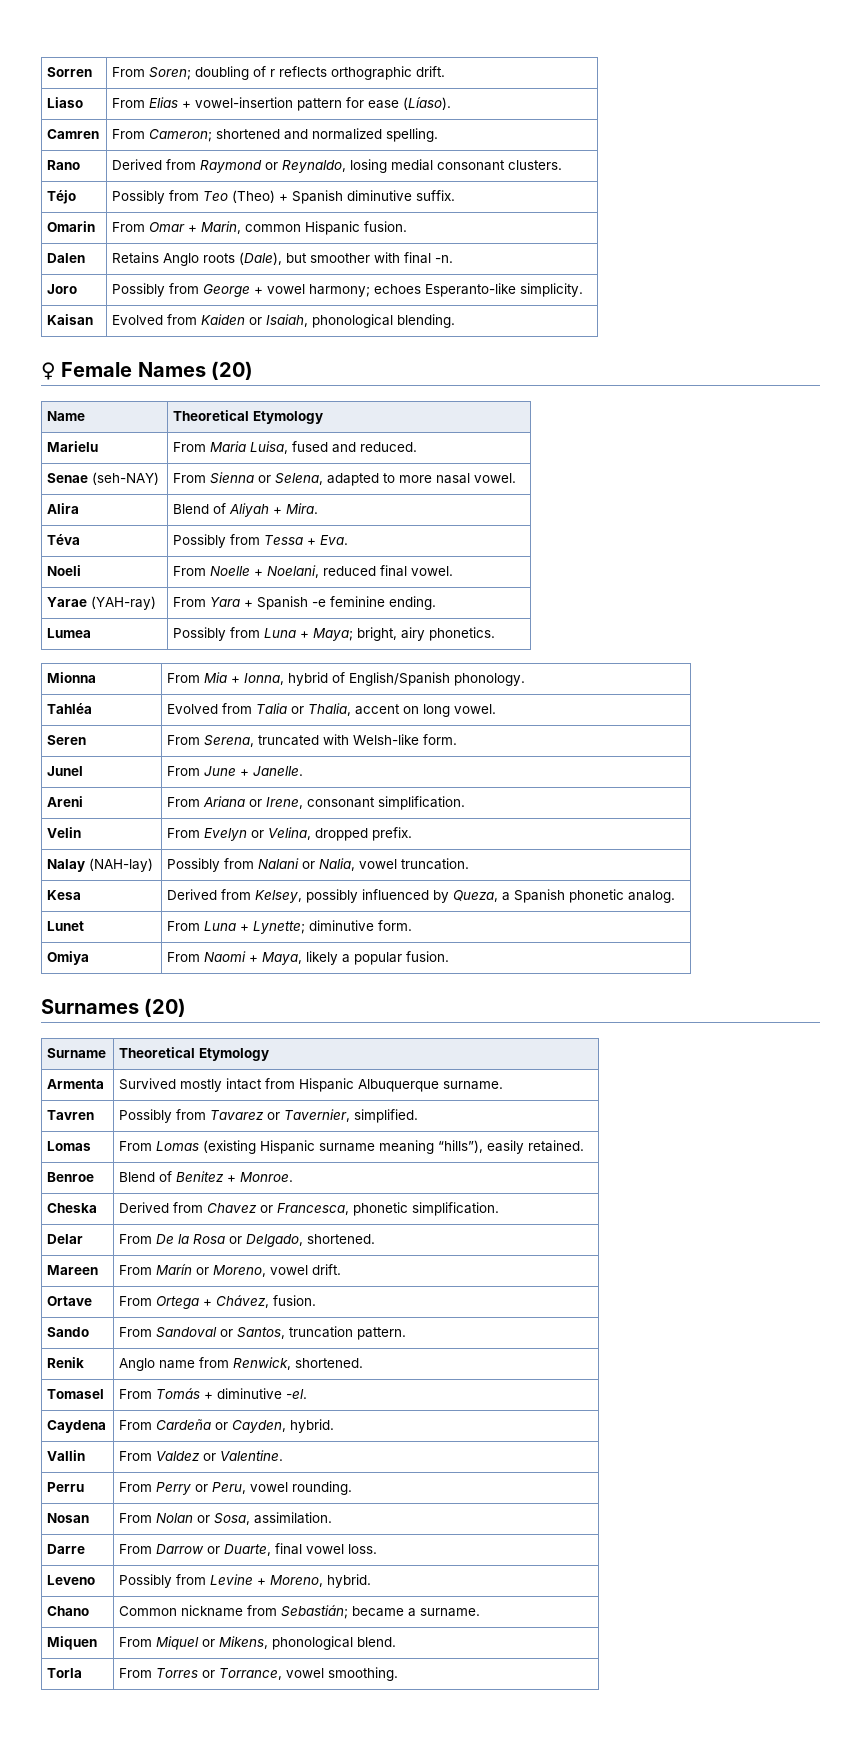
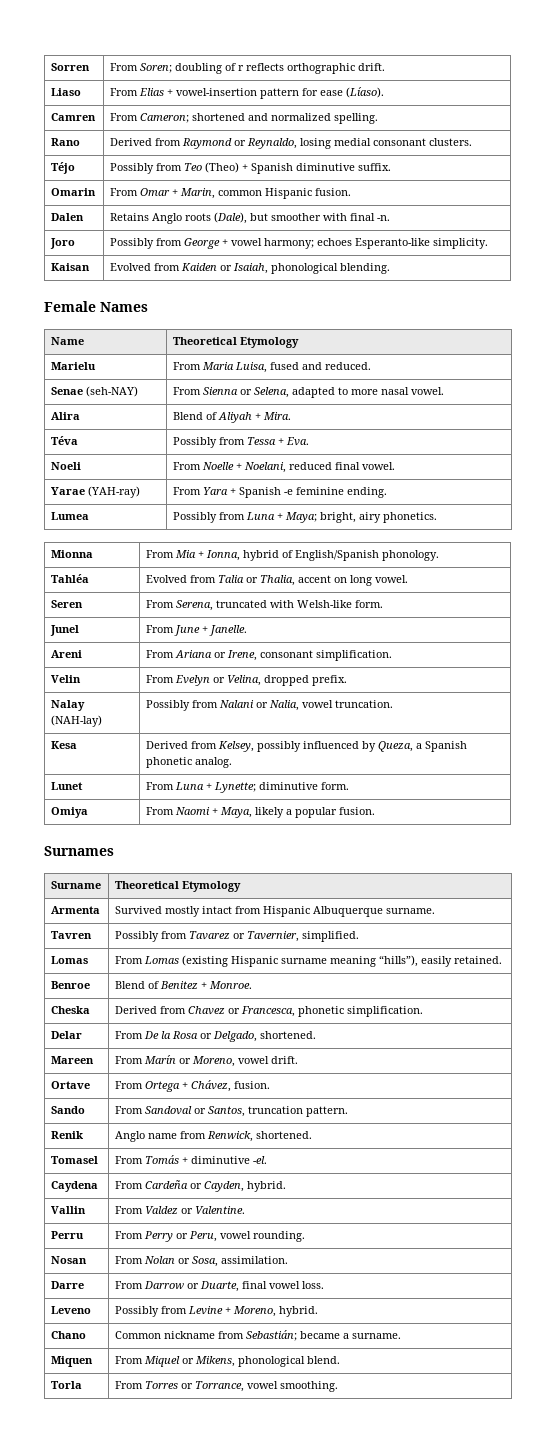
- ♀ Female Names (20)
+ Female Names
- Surnames (20)
+ Surnames

